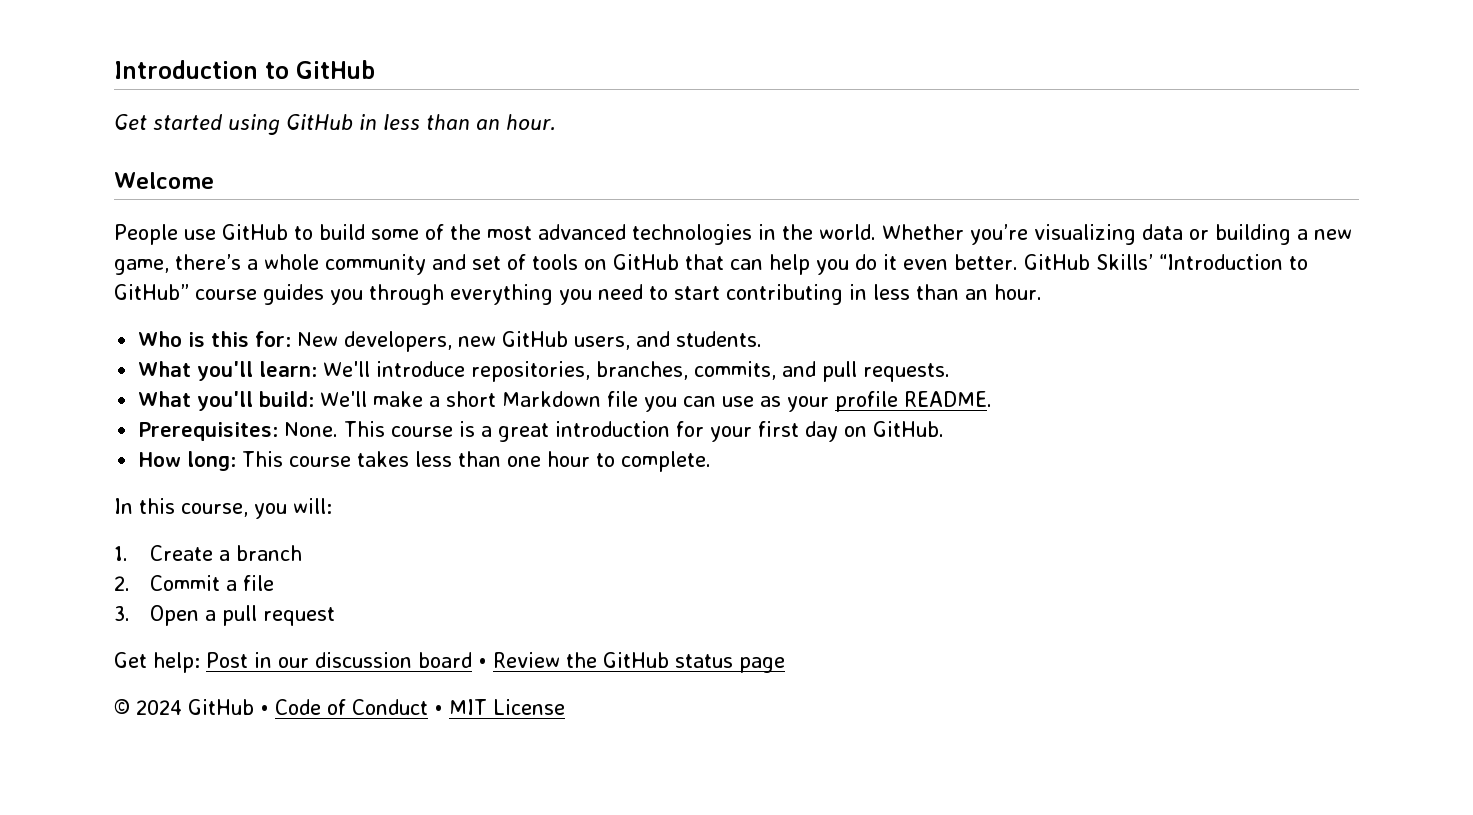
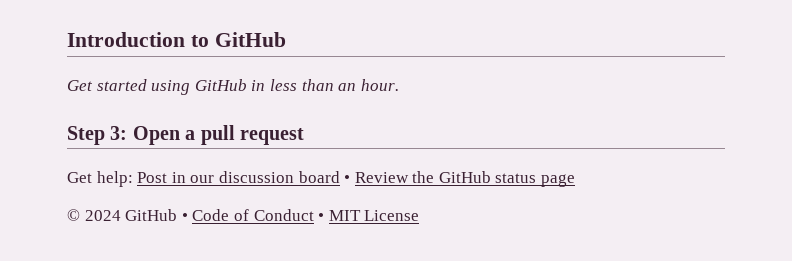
- Welcome
- People use GitHub to build some of the most advanced technologies in the world. Whether you’re visualizing data or building a new game, there’s a whole community and set of tools on GitHub that can help you do it even better. GitHub Skills’ “Introduction to GitHub” course guides you through everything you need to start contributing in less than an hour.
- Who is this for: New developers, new GitHub users, and students.
- What you'll learn: We'll introduce repositories, branches, commits, and pull requests.
- What you'll build: We'll make a short Markdown file you can use as your profile README.
- Prerequisites: None. This course is a great introduction for your first day on GitHub.
- How long: This course takes less than one hour to complete.
- In this course, you will:
- 1. Create a branch
- 2. Commit a file
- 3. Open a pull request
+ Step 3: Open a pull request

